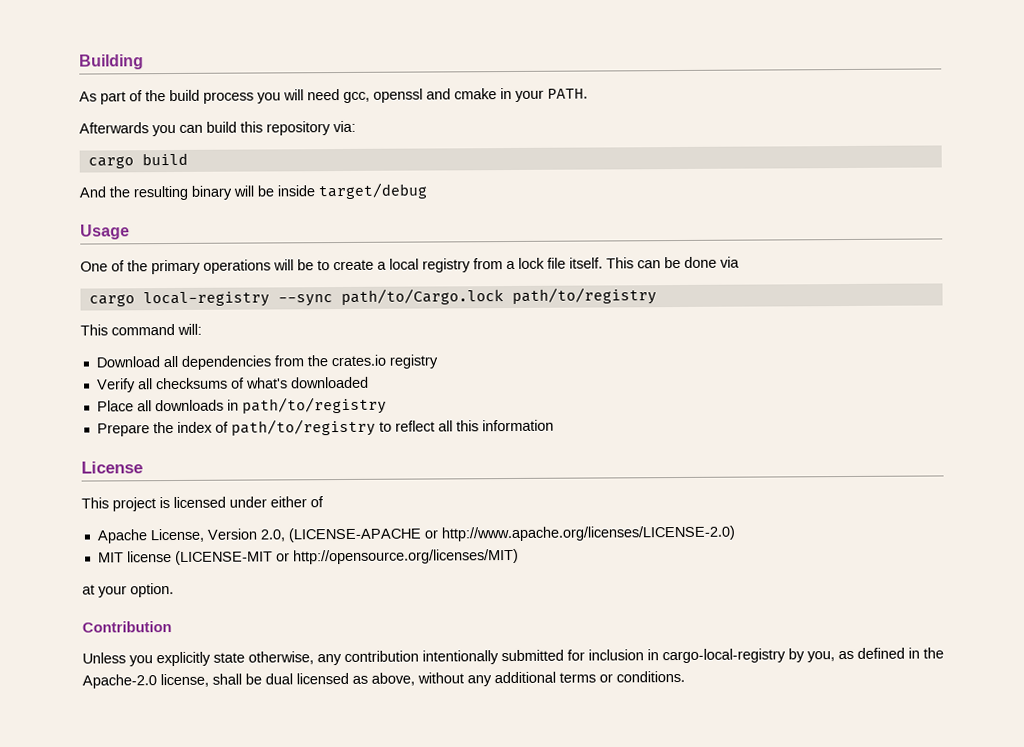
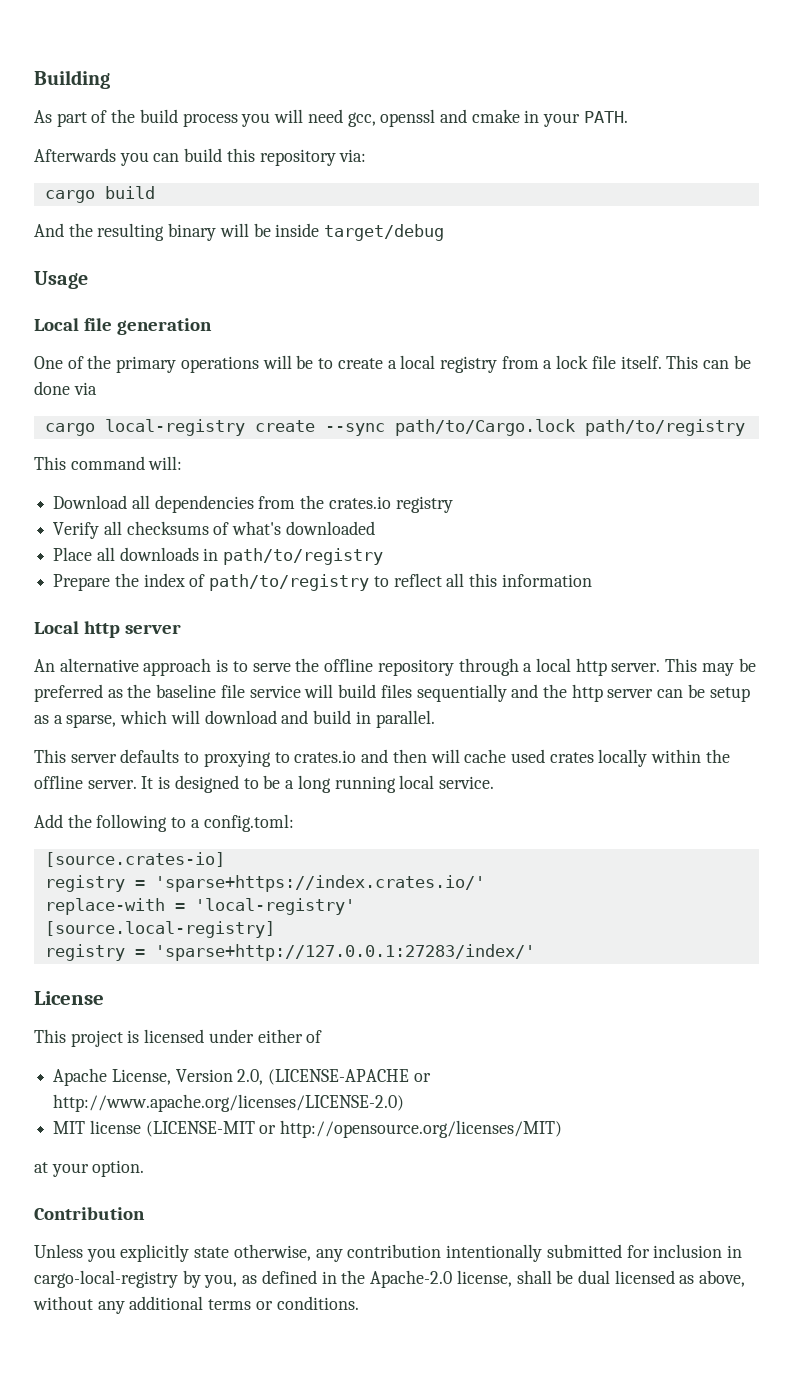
+ Local file generation
- cargo local-registry --sync path/to/Cargo.lock path/to/registry
+ cargo local-registry create --sync path/to/Cargo.lock path/to/registry
+ Local http server
+ An alternative approach is to serve the offline repository through a local http server. This may be preferred as the baseline file service will build files sequentially and the http server can be setup as a sparse, which will download and build in parallel.
+ This server defaults to proxying to crates.io and then will cache used crates locally within the offline server. It is designed to be a long running local service.
+ Add the following to a config.toml:
+ [source.crates-io]
+ registry = 'sparse+https://index.crates.io/'
+ replace-with = 'local-registry'
+ [source.local-registry]
+ registry = 'sparse+http://127.0.0.1:27283/index/'

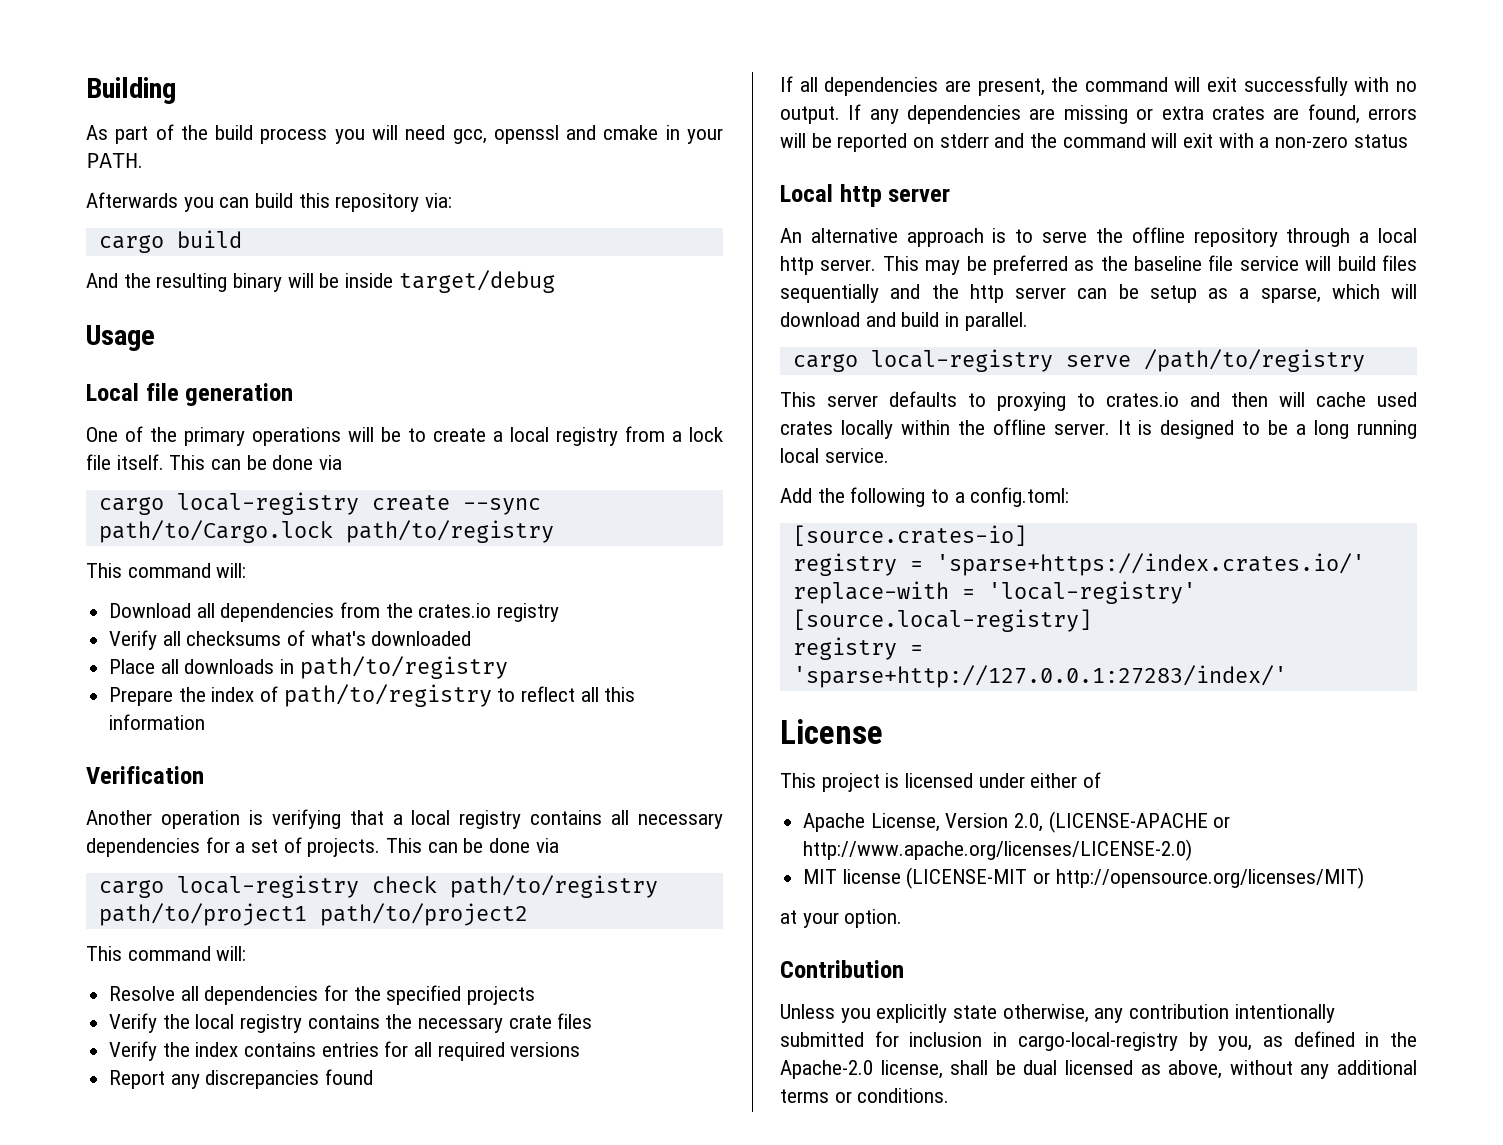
+ Verification
+ Another operation is verifying that a local registry contains all necessary dependencies for a set of projects. This can be done via
+ cargo local-registry check path/to/registry path/to/project1 path/to/project2
+ This command will:
+ Resolve all dependencies for the specified projects
+ Verify the local registry contains the necessary crate files
+ Verify the index contains entries for all required versions
+ Report any discrepancies found
+ If all dependencies are present, the command will exit successfully with no output. If any dependencies are missing or extra crates are found, errors will be reported on stderr and the command will exit with a non-zero status
+ cargo local-registry serve /path/to/registry

